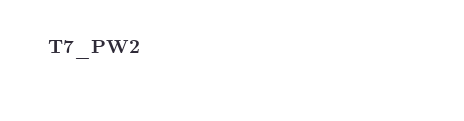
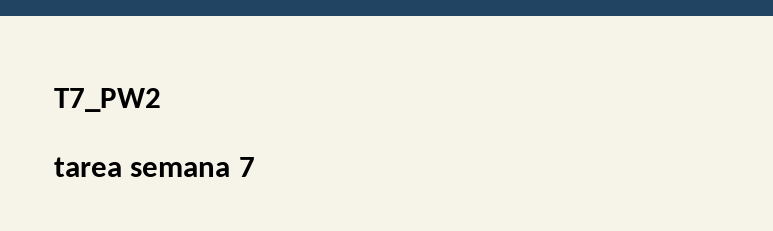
+ tarea semana 7

